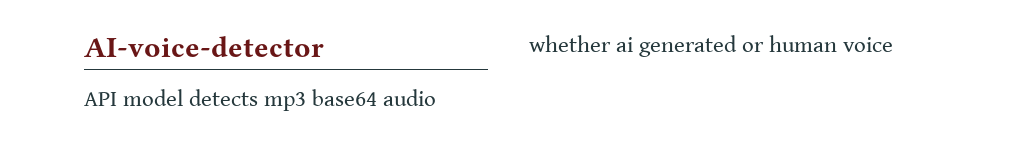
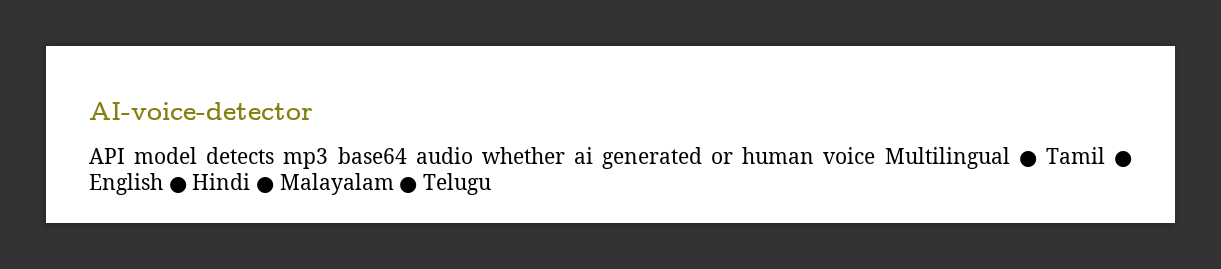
- API model detects mp3 base64 audio whether ai generated or human voice
+ API model detects mp3 base64 audio whether ai generated or human voice Multilingual ● Tamil ● English ● Hindi ● Malayalam ● Telugu

